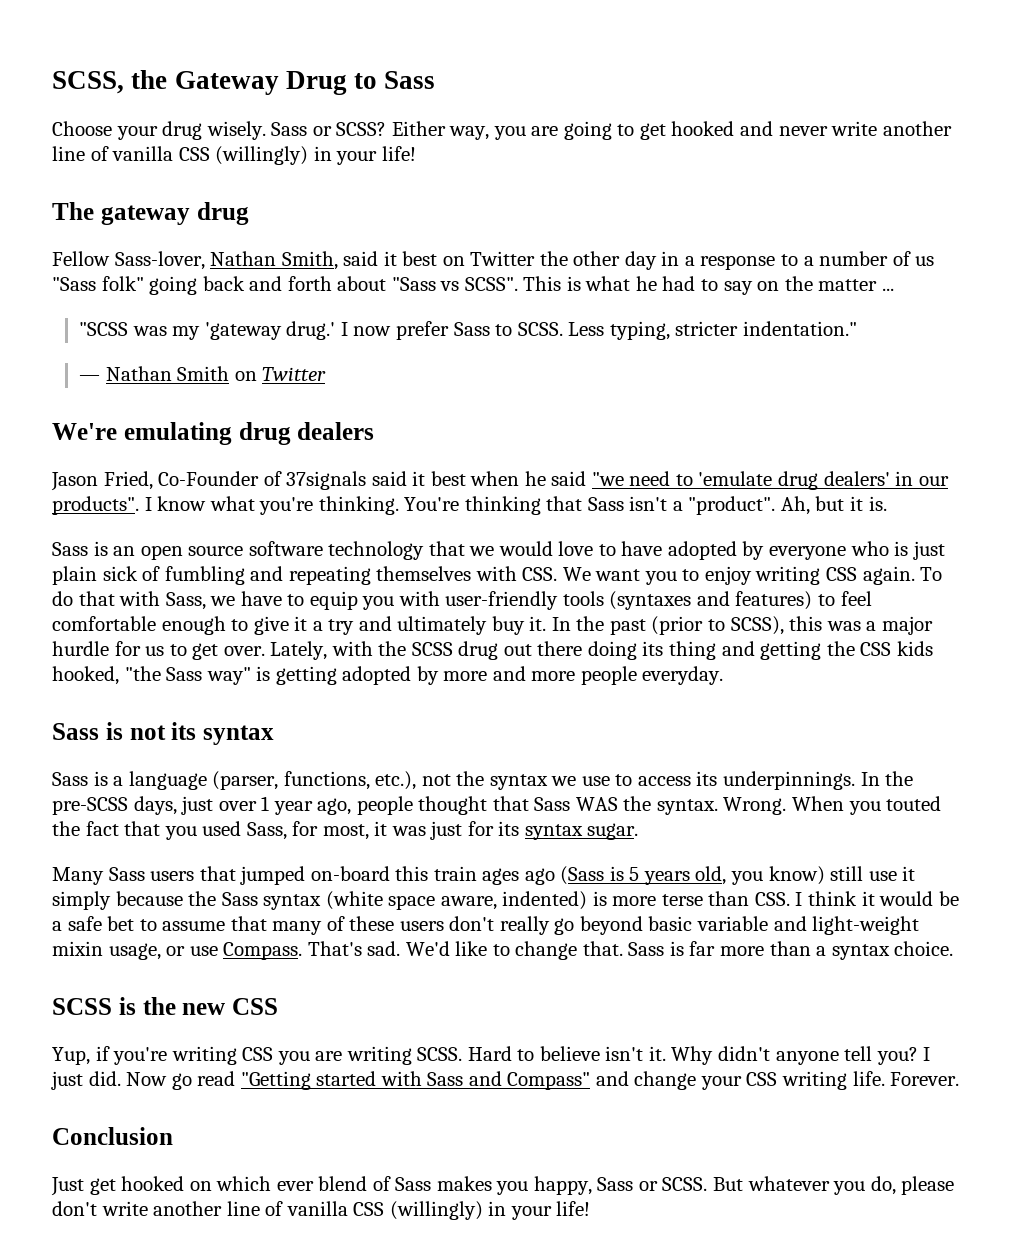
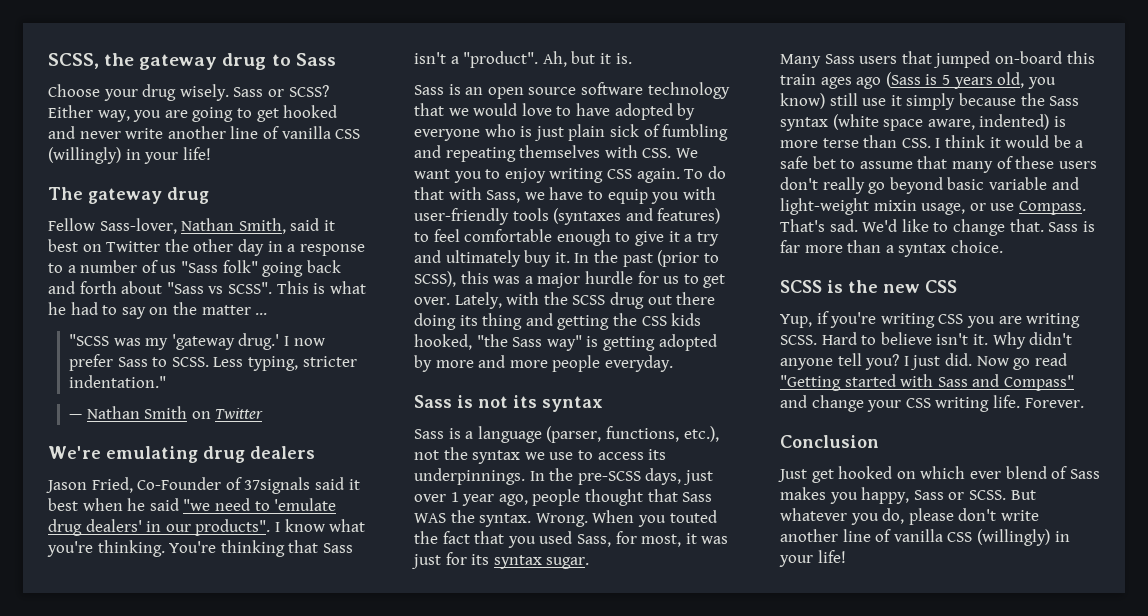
- SCSS, the Gateway Drug to Sass
+ SCSS, the gateway drug to Sass

